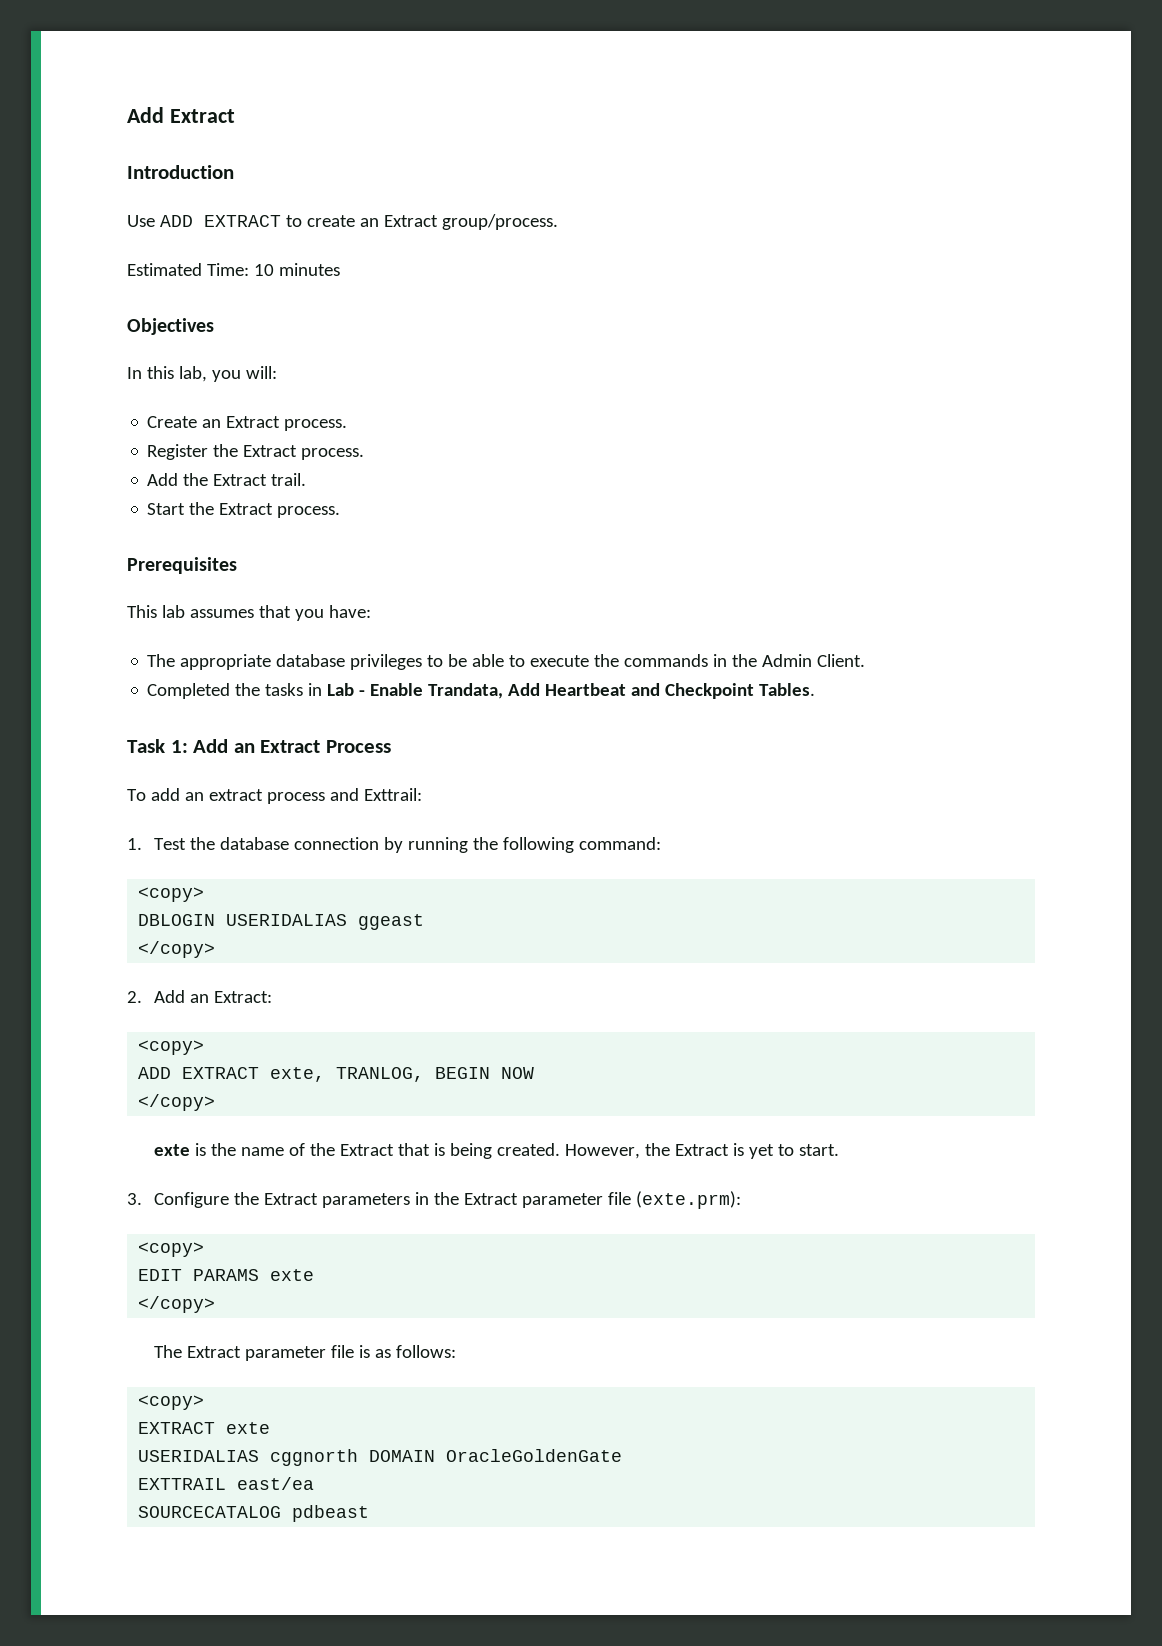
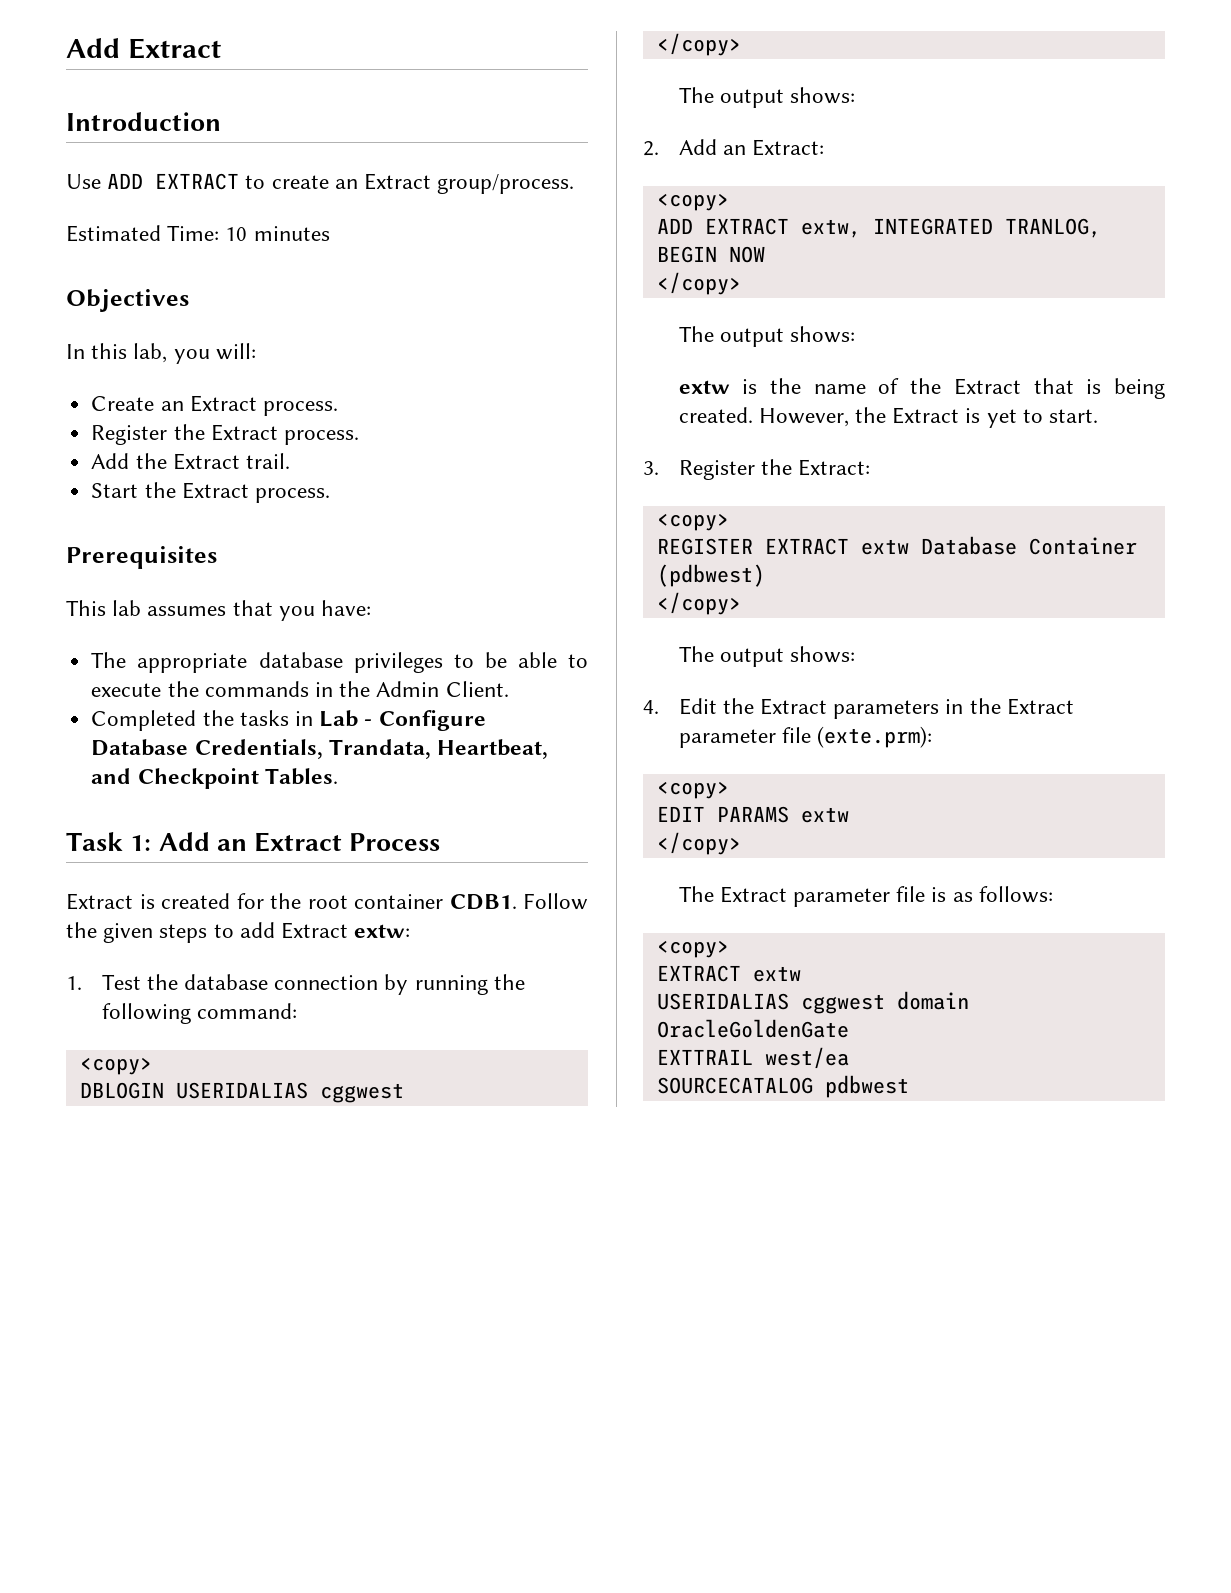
- Completed the tasks in Lab - Enable Trandata, Add Heartbeat and Checkpoint Tables.
+ Completed the tasks in Lab - Configure Database Credentials, Trandata, Heartbeat, and Checkpoint Tables.
- To add an extract process and Exttrail:
+ Extract is created for the root container CDB1. Follow the given steps to add Extract extw:
- DBLOGIN USERIDALIAS ggeast
+ DBLOGIN USERIDALIAS cggwest
  </copy>
+ The output shows:
- ADD EXTRACT exte, TRANLOG, BEGIN NOW
+ ADD EXTRACT extw, INTEGRATED TRANLOG, BEGIN NOW
  </copy>
- exte is the name of the Extract that is being created.
+ The output shows:
+ extw is the name of the Extract that is being created.
- 3. Configure the Extract parameters in the Extract parameter file (exte.prm):
+ 3. Register the Extract:
+ <copy>
+ REGISTER EXTRACT extw Database Container (pdbwest)
+ </copy>
+ The output shows:
+ 4. Edit the Extract parameters in the Extract parameter file (exte.prm):
- EDIT PARAMS exte
+ EDIT PARAMS extw
  The Extract parameter file is as follows:
  <copy>
- EXTRACT exte
- USERIDALIAS cggnorth DOMAIN OracleGoldenGate
+ EXTRACT extw
+ USERIDALIAS cggwest domain OracleGoldenGate
- EXTTRAIL east/ea
+ EXTTRAIL west/ea
- SOURCECATALOG pdbeast
+ SOURCECATALOG pdbwest

